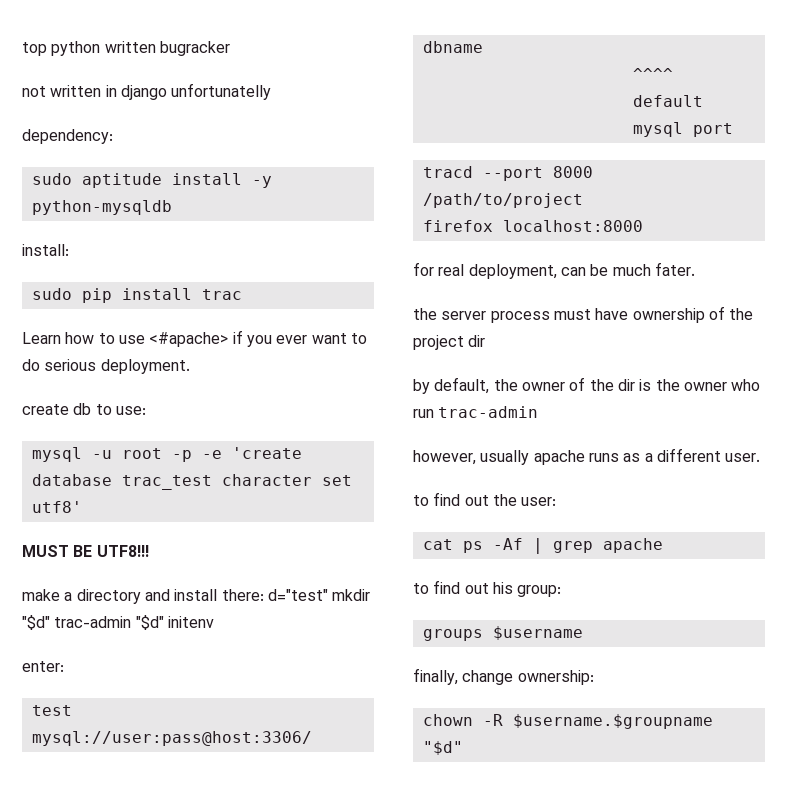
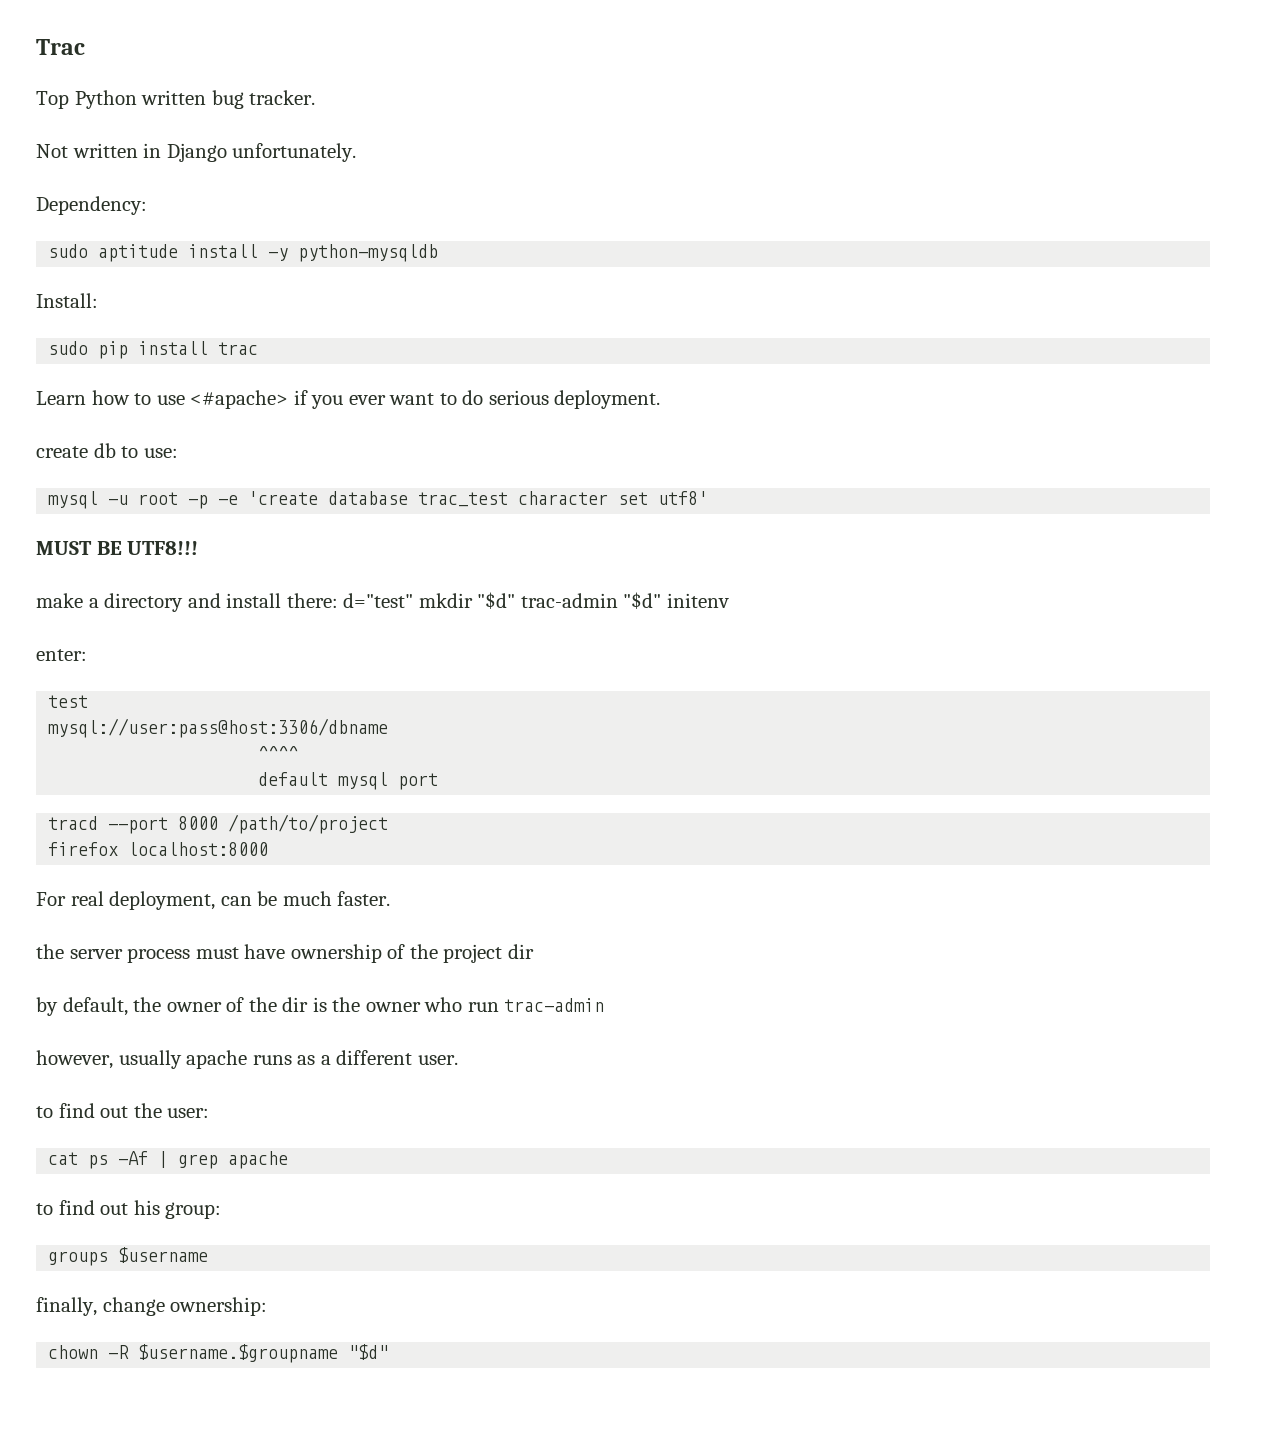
- top python written bugracker
- not written in django unfortunatelly
- dependency:
+ Trac
+ Top Python written bug tracker.
+ Not written in Django unfortunately.
+ Dependency:
- install:
+ Install:
- for real deployment, can be much fater.
+ For real deployment, can be much faster.

